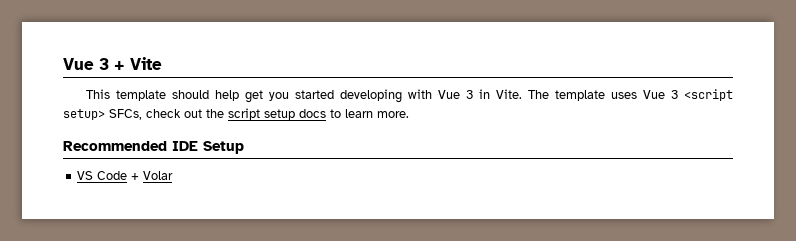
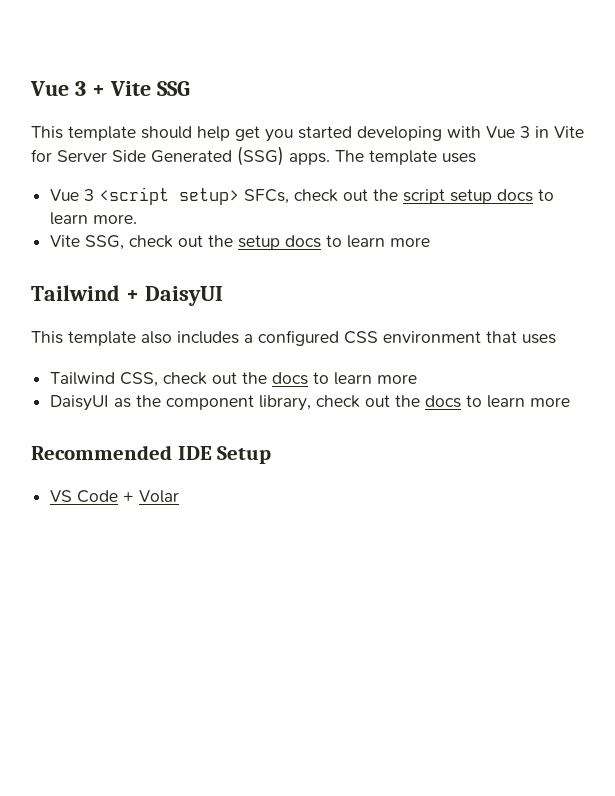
- Vue 3 + Vite
+ Vue 3 + Vite SSG
- This template should help get you started developing with Vue 3 in Vite.
+ This template should help get you started developing with Vue 3 in Vite for Server Side Generated (SSG) apps.
- The template uses Vue 3 <script setup> SFCs, check out the script setup docs to learn more.
+ The template uses
+ Vue 3 <script setup> SFCs, check out the script setup docs to learn more.
+ Vite SSG, check out the setup docs to learn more
+ Tailwind + DaisyUI
+ This template also includes a configured CSS environment that uses
+ Tailwind CSS, check out the docs to learn more
+ DaisyUI as the component library, check out the docs to learn more

